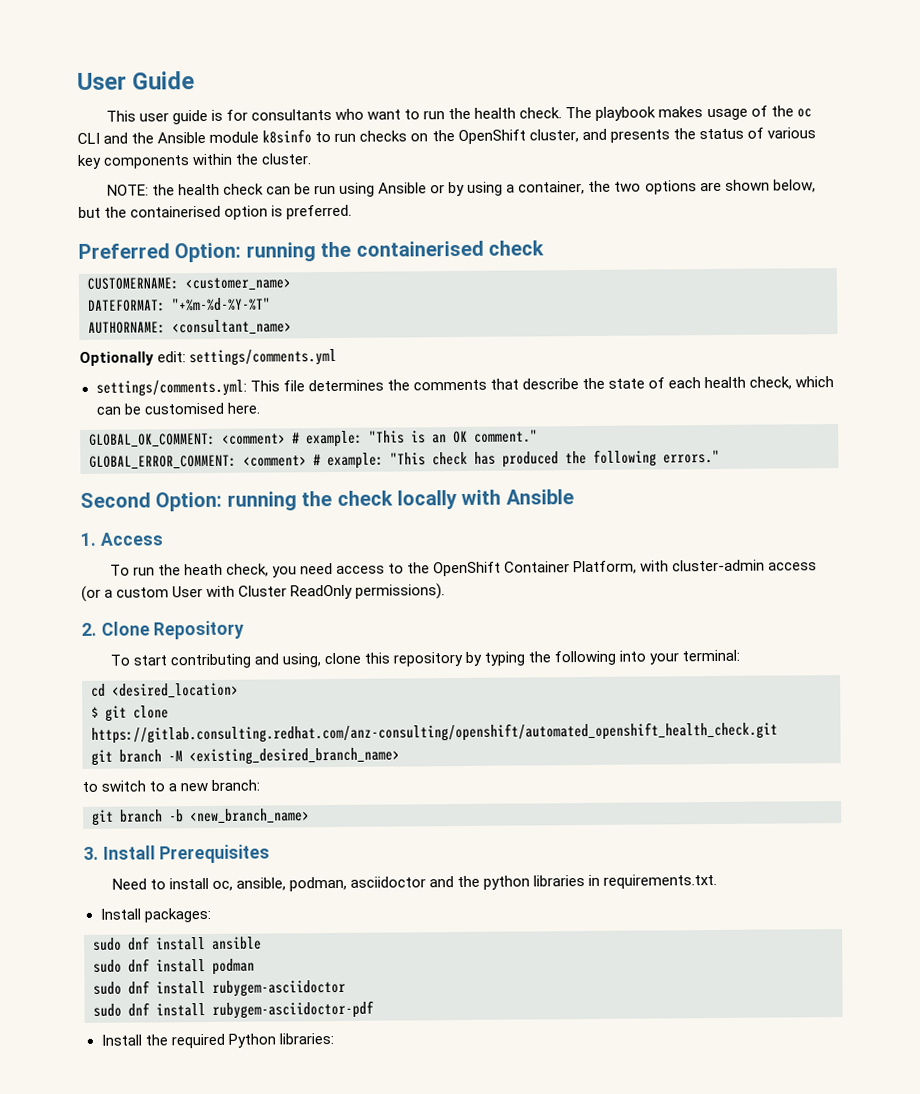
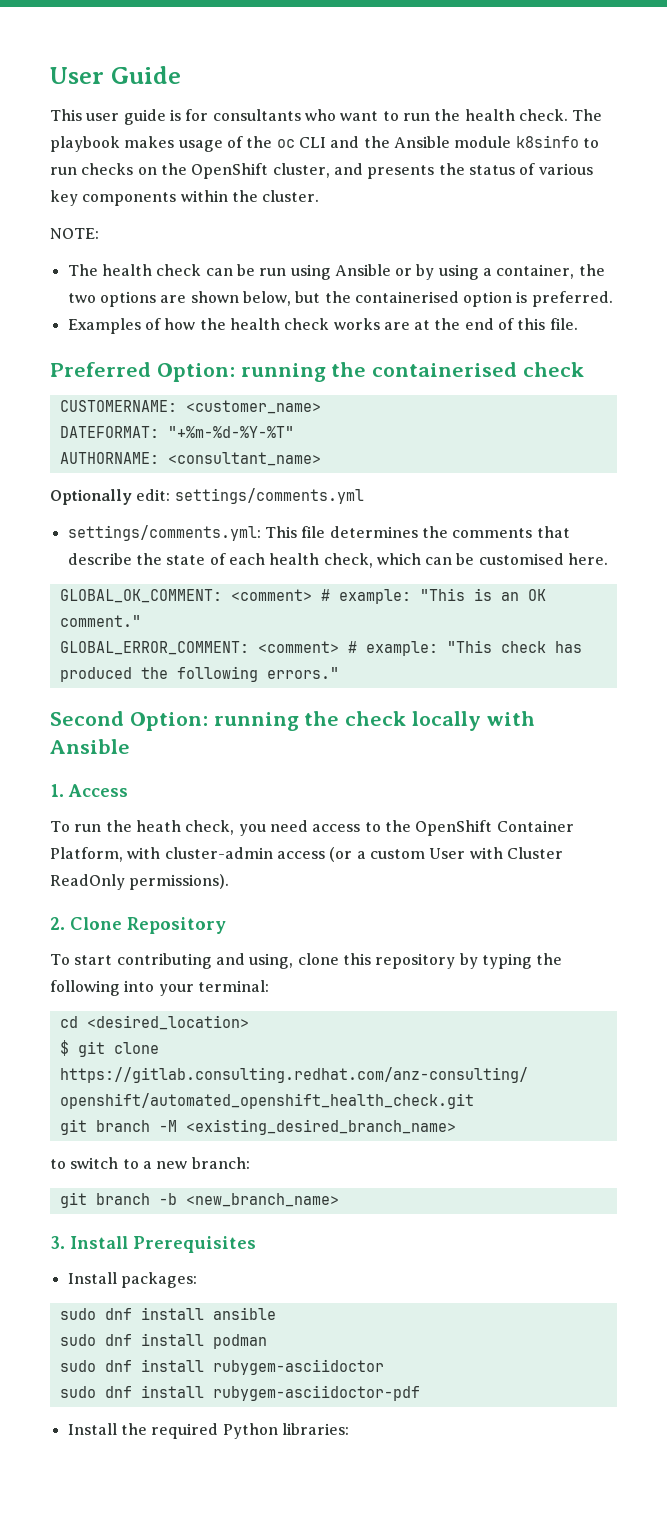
- NOTE: the health check can be run using Ansible or by using a container, the two options are shown below, but the containerised option is preferred.
+ NOTE:
+ The health check can be run using Ansible or by using a container, the two options are shown below, but the containerised option is preferred.
+ Examples of how the health check works are at the end of this file.
- Need to install oc, ansible, podman, asciidoctor and the python libraries in requirements.txt.

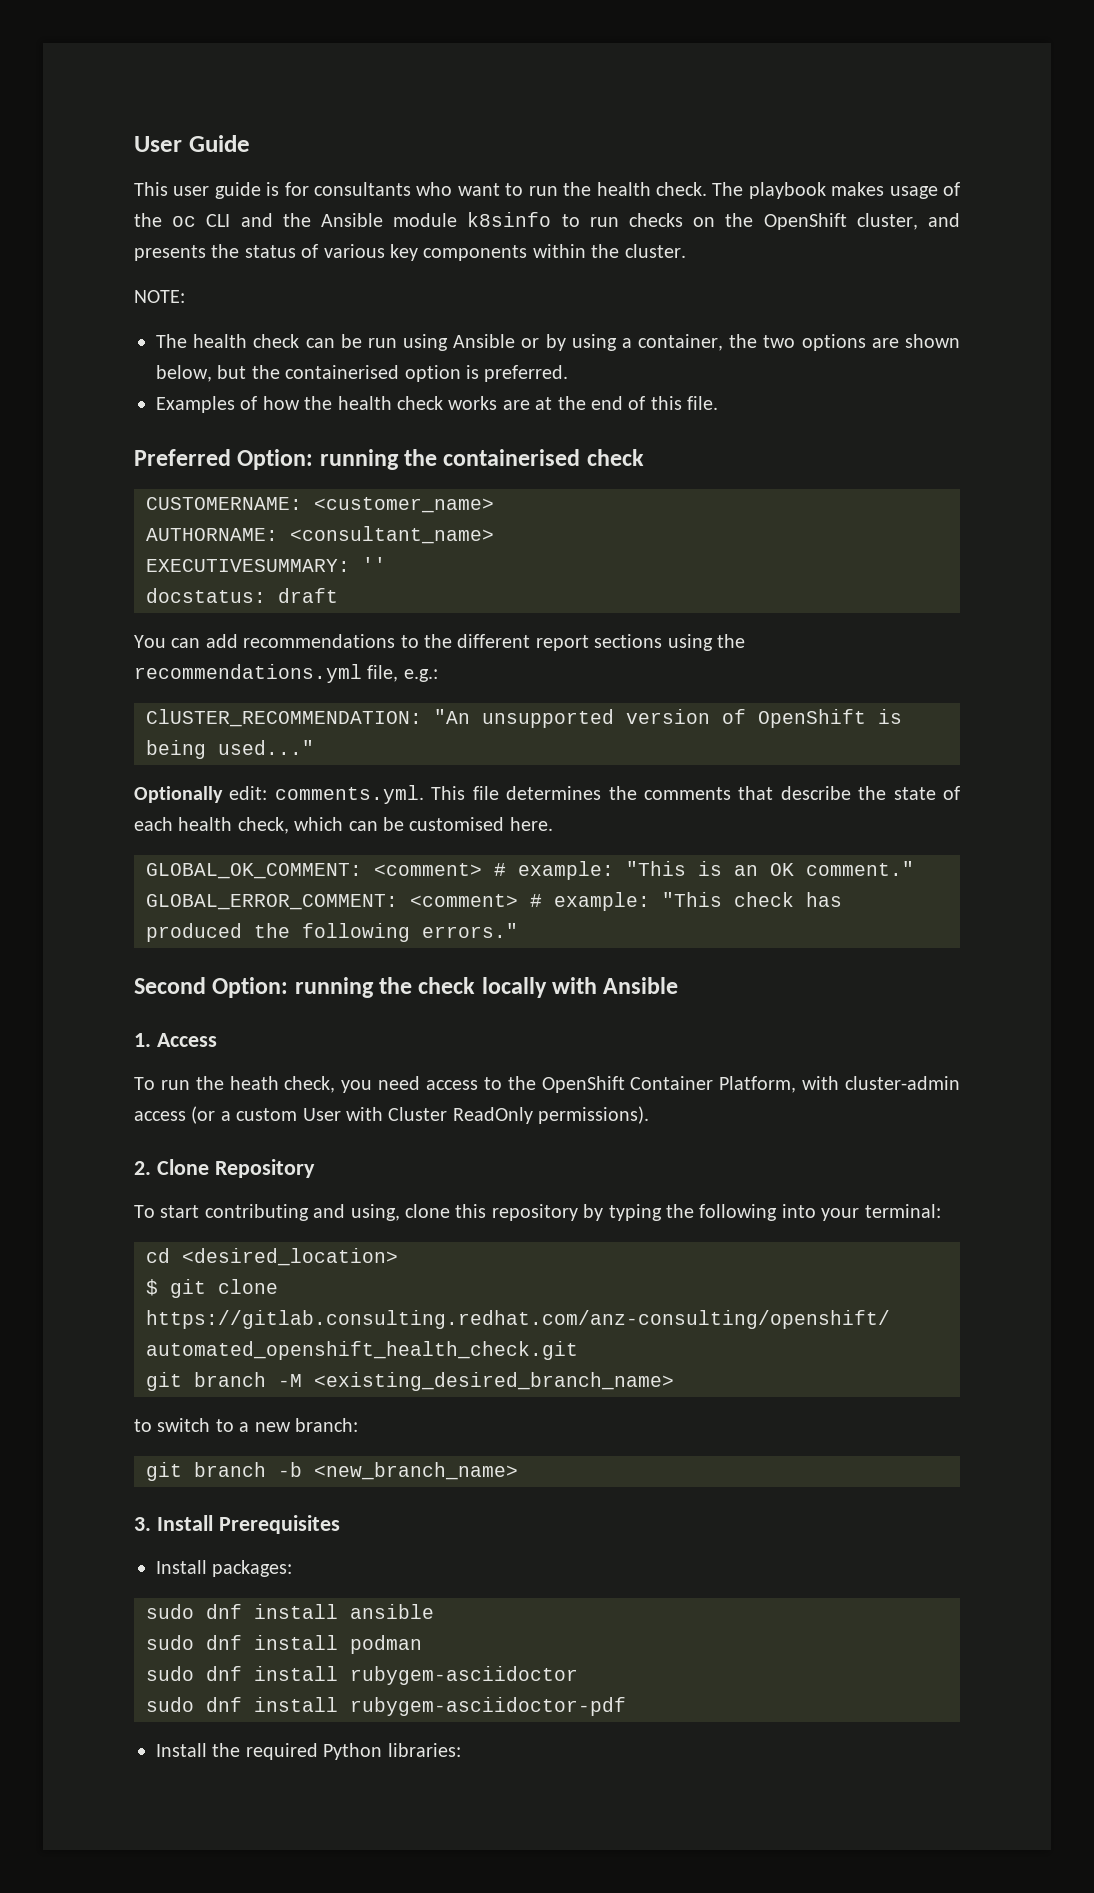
- DATEFORMAT: "+%m-%d-%Y-%T"
+ EXECUTIVESUMMARY: ''
+ docstatus: draft
+ You can add recommendations to the different report sections using the recommendations.yml file, e.g.:
+ ClUSTER_RECOMMENDATION: "An unsupported version of OpenShift is being used..."
- Optionally edit: settings/comments.yml
- settings/comments.yml: This file determines the comments that describe the state of each health check, which can be customised here.
+ Optionally edit: comments.yml. This file determines the comments that describe the state of each health check, which can be customised here.

